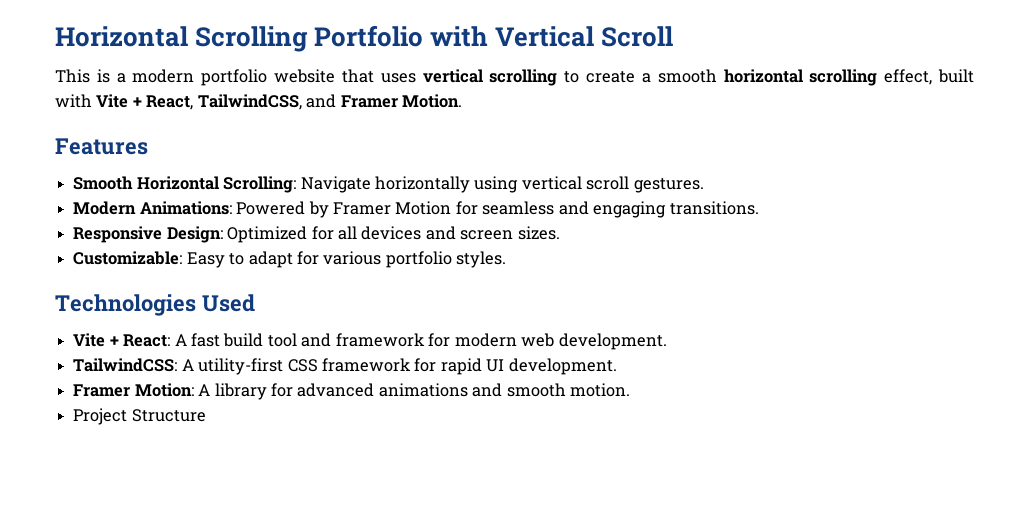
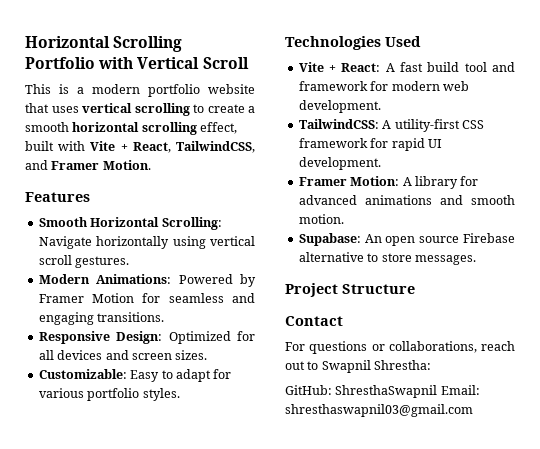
+ Supabase: An open source Firebase alternative to store messages.
  Project Structure
+ Contact
+ For questions or collaborations, reach out to Swapnil Shrestha:
+ GitHub: ShresthaSwapnil Email: shresthaswapnil03@gmail.com

